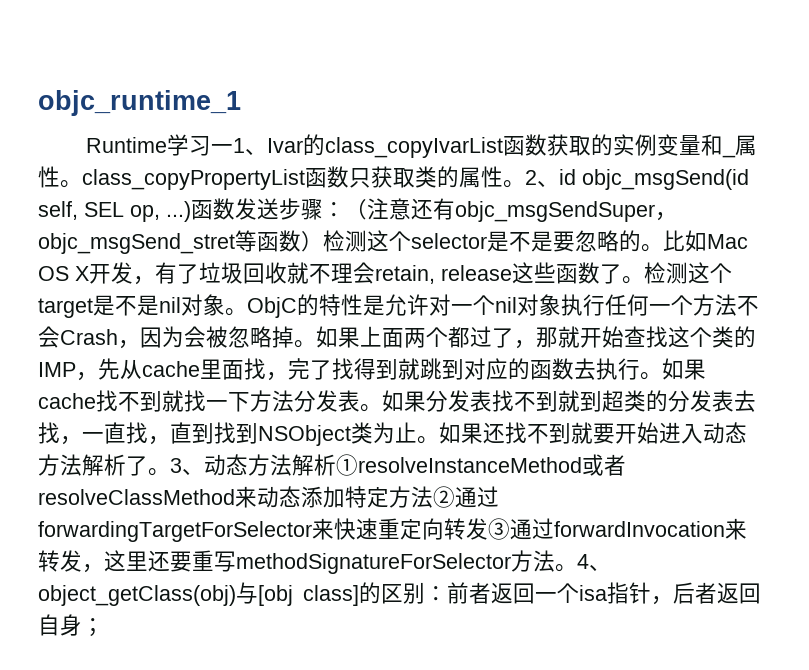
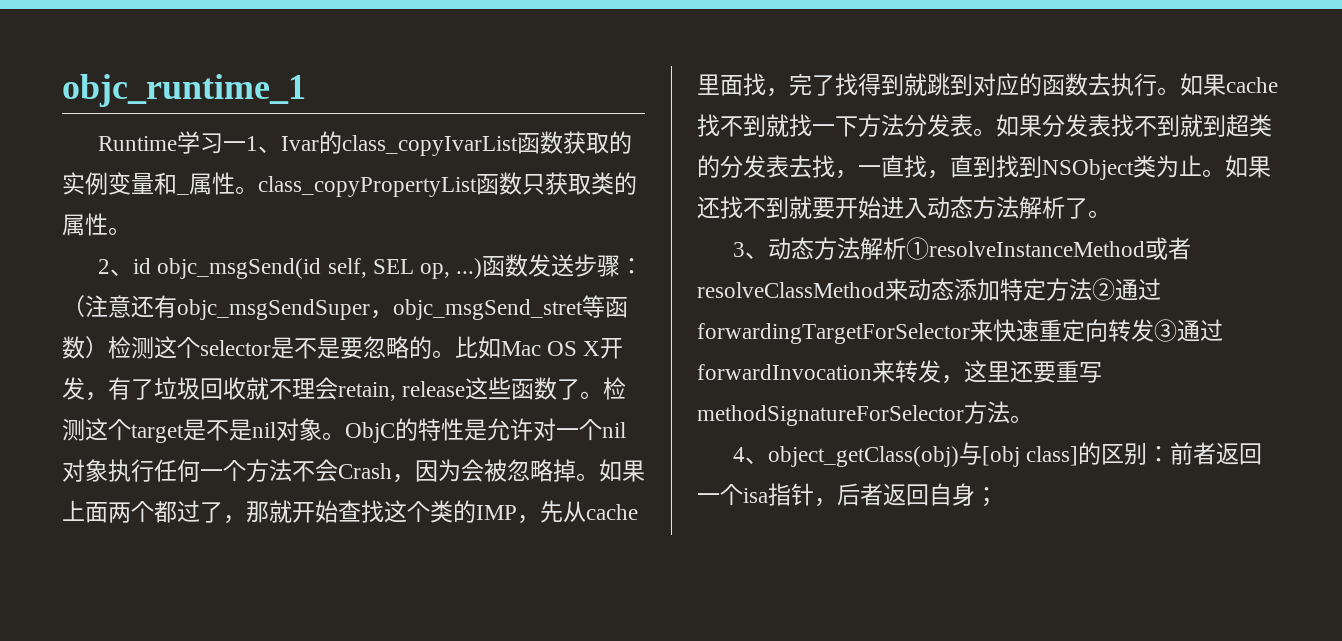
- Runtime学习一1、Ivar的class_copyIvarList函数获取的实例变量和_属性。class_copyPropertyList函数只获取类的属性。2、id objc_msgSend(id self, SEL op, ...)
+ Runtime学习一1、Ivar的class_copyIvarList函数获取的实例变量和_属性。class_copyPropertyList函数只获取类的属性。
+ 2、id objc_msgSend(id self, SEL op, ...)
- 如果还找不到就要开始进入动态方法解析了。3、动态方法解析①resolveInstanceMethod或者resolveClassMethod来动态添加特定方法②通过forwardingTargetForSelector来快速重定向转发③通过forwardInvocation来转发，这里还要重写methodSignatureForSelector方法。4、object_getClass(obj)与[obj class]的区别：前者返回一个isa指针，后者返回自身；
+ 如果还找不到就要开始进入动态方法解析了。
+ 3、动态方法解析①resolveInstanceMethod或者resolveClassMethod来动态添加特定方法②通过forwardingTargetForSelector来快速重定向转发③通过forwardInvocation来转发，这里还要重写methodSignatureForSelector方法。
+ 4、object_getClass(obj)与[obj class]的区别：前者返回一个isa指针，后者返回自身；

